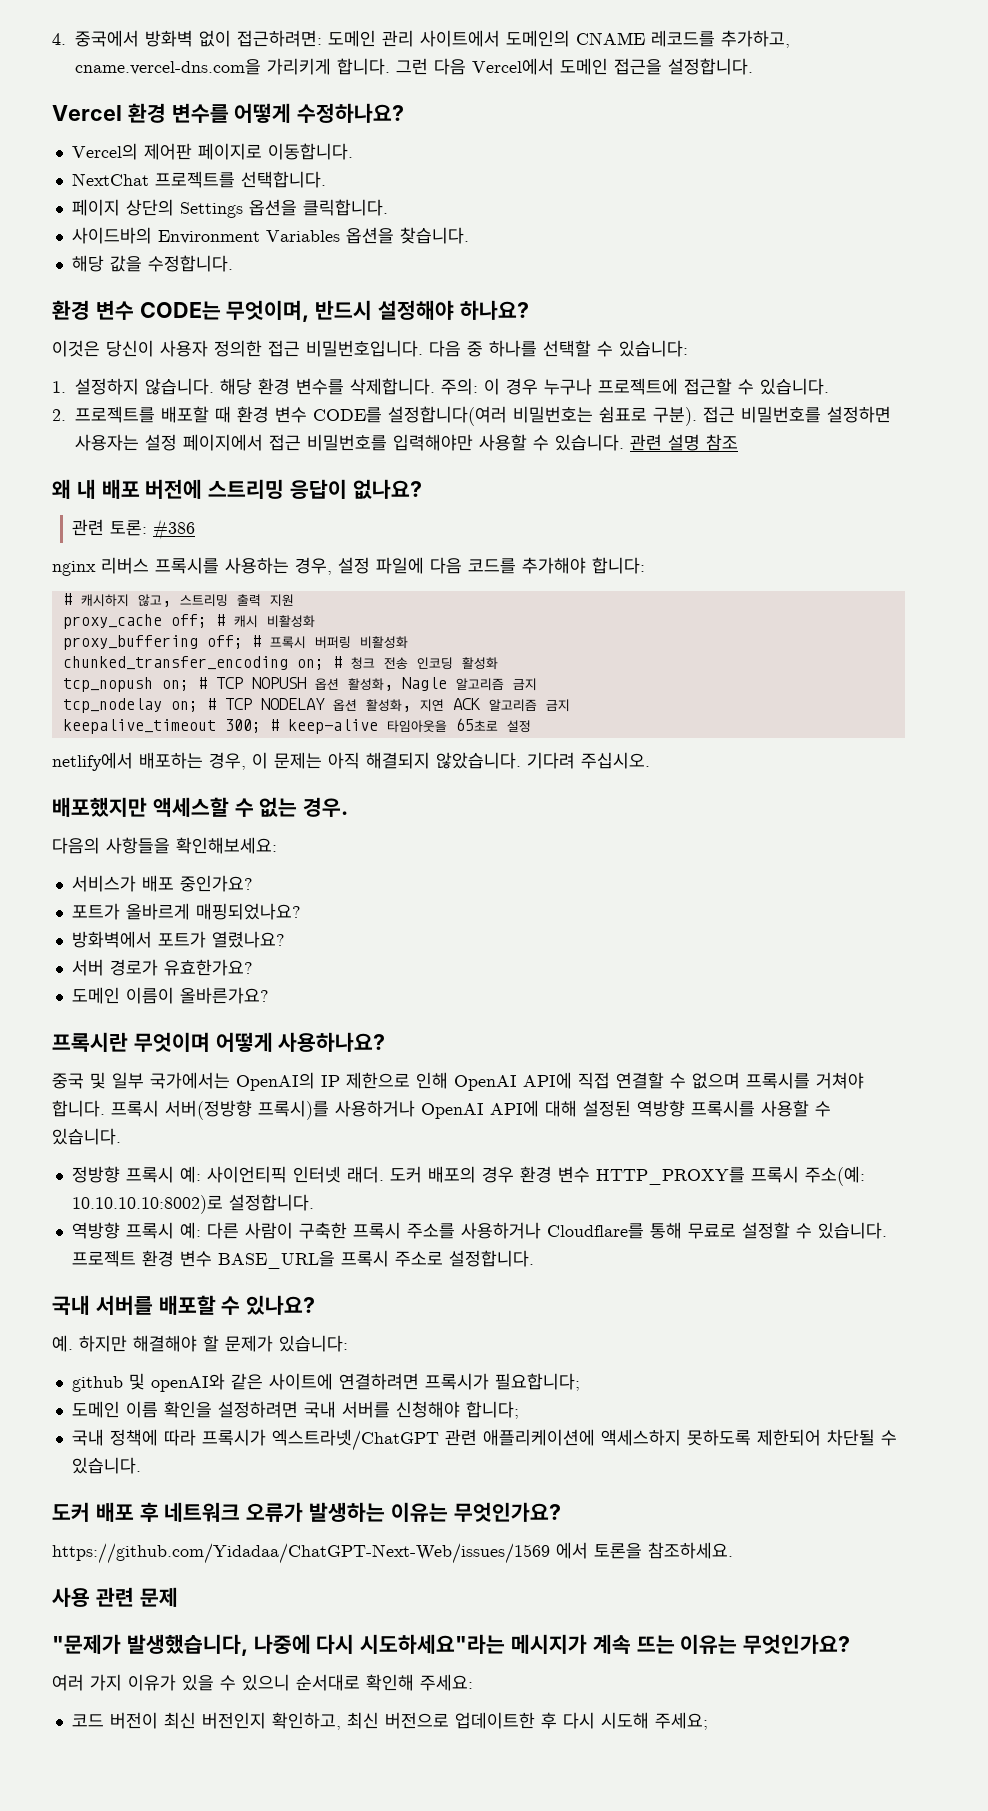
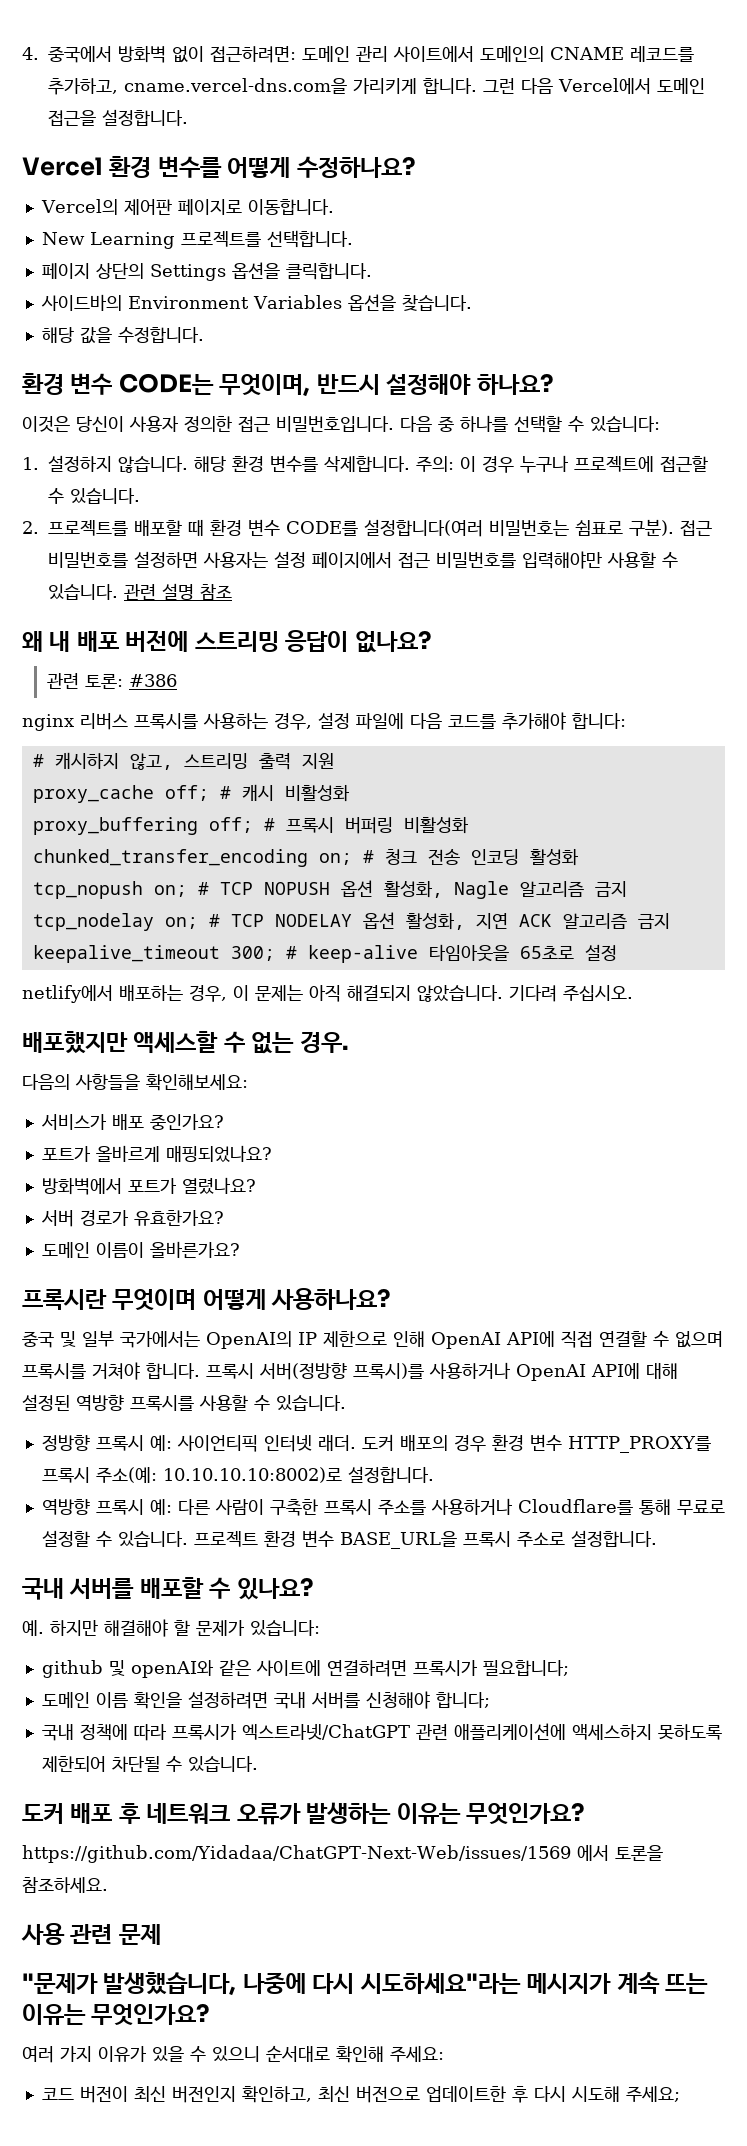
- NextChat 프로젝트를 선택합니다.
+ New Learning 프로젝트를 선택합니다.

